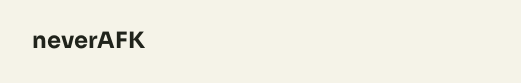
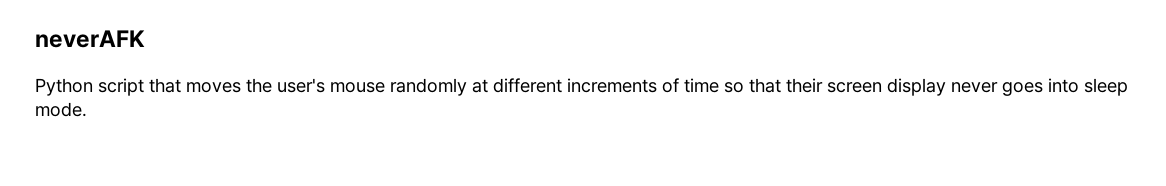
+ Python script that moves the user's mouse randomly at different increments of time so that their screen display never goes into sleep mode.

